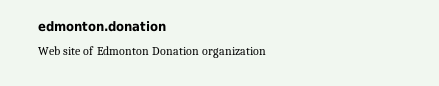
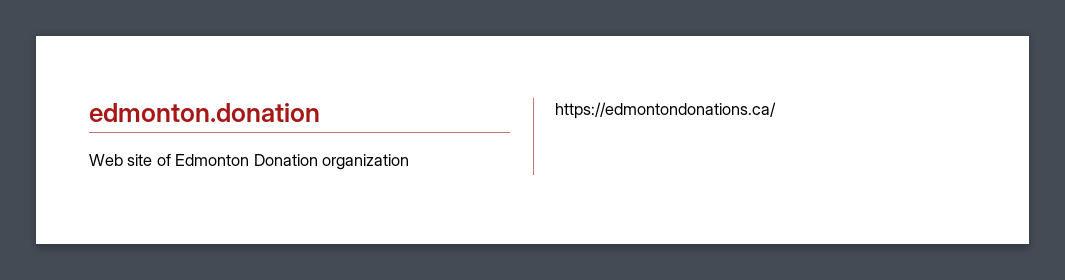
- Web site of Edmonton Donation organization
+ Web site of Edmonton Donation organization https://edmontondonations.ca/

